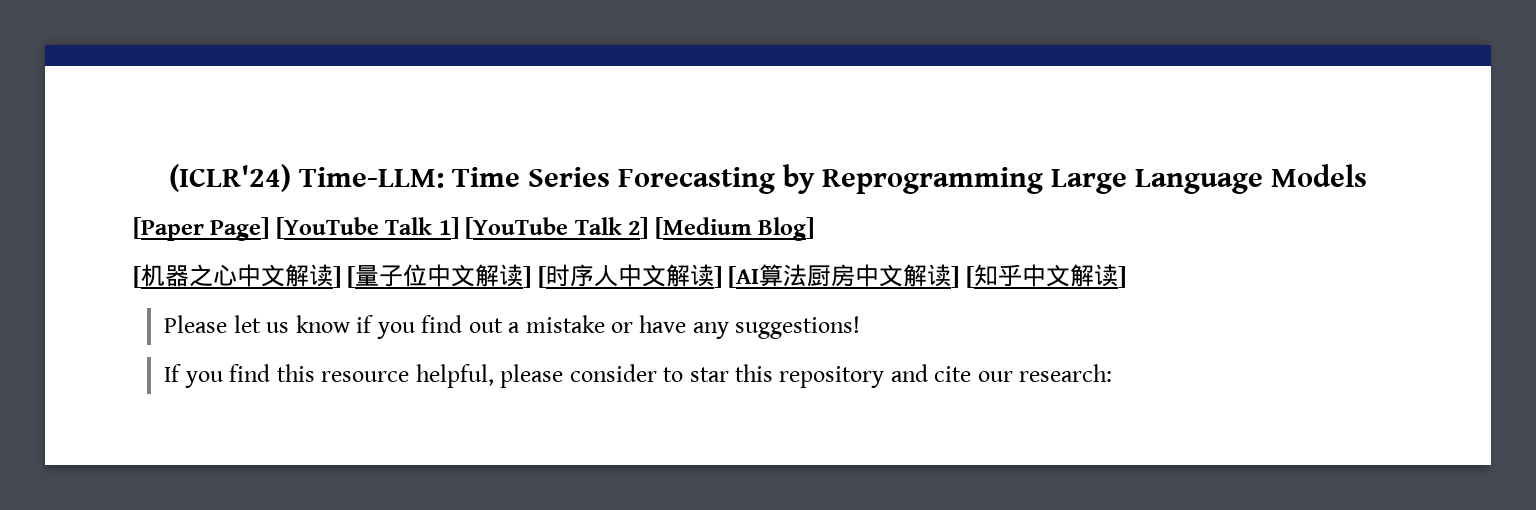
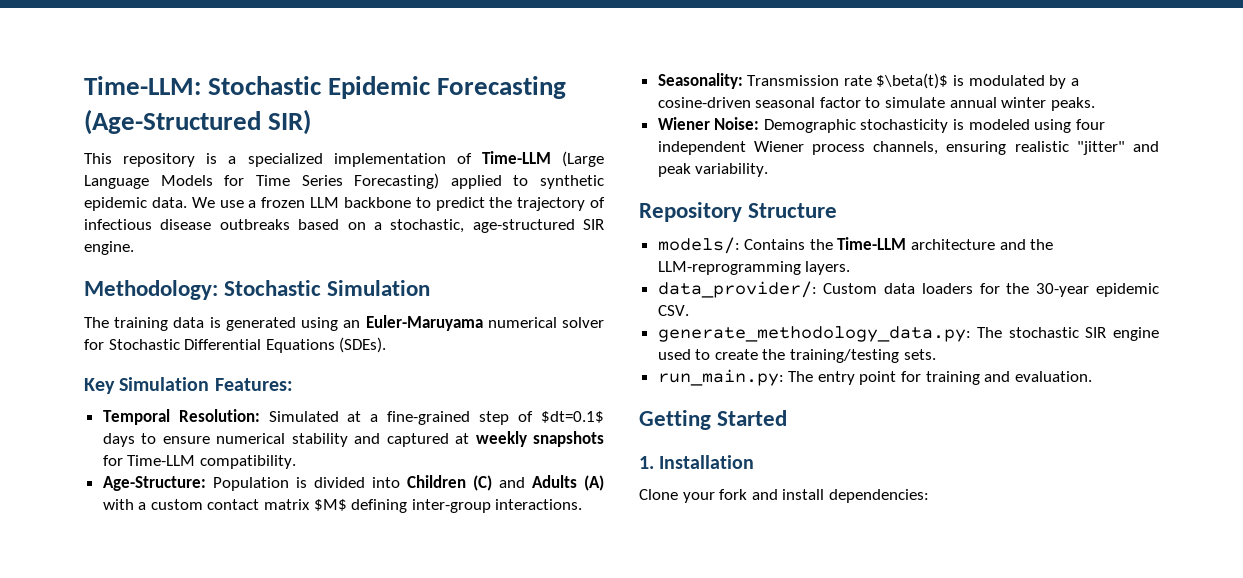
- (ICLR'24) Time-LLM: Time Series Forecasting by Reprogramming Large Language Models
- [Paper Page] [YouTube Talk 1] [YouTube Talk 2] [Medium Blog]
- [机器之心中文解读] [量子位中文解读] [时序人中文解读] [AI算法厨房中文解读] [知乎中文解读]
- Please let us know if you find out a mistake or have any suggestions!
- If you find this resource helpful, please consider to star this repository and cite our research:
+ Time-LLM: Stochastic Epidemic Forecasting (Age-Structured SIR)
+ This repository is a specialized implementation of Time-LLM (Large Language Models for Time Series Forecasting) applied to synthetic epidemic data. We use a frozen LLM backbone to predict the trajectory of infectious disease outbreaks based on a stochastic, age-structured SIR engine.
+ Methodology: Stochastic Simulation
+ The training data is generated using an Euler-Maruyama numerical solver for Stochastic Differential Equations (SDEs).
+ Key Simulation Features:
+ Temporal Resolution: Simulated at a fine-grained step of $dt=0.1$ days to ensure numerical stability and captured at weekly snapshots for Time-LLM compatibility.
+ Age-Structure: Population is divided into Children (C) and Adults (A) with a custom contact matrix $M$ defining inter-group interactions.
+ Seasonality: Transmission rate $\beta(t)$ is modulated by a cosine-driven seasonal factor to simulate annual winter peaks.
+ Wiener Noise: Demographic stochasticity is modeled using four independent Wiener process channels, ensuring realistic "jitter" and peak variability.
+ Repository Structure
+ models/: Contains the Time-LLM architecture and the LLM-reprogramming layers.
+ data_provider/: Custom data loaders for the 30-year epidemic CSV.
+ generate_methodology_data.py: The stochastic SIR engine used to create the training/testing sets.
+ run_main.py: The entry point for training and evaluation.
+ Getting Started
+ 1. Installation
+ Clone your fork and install dependencies:

